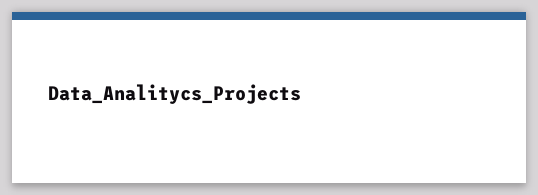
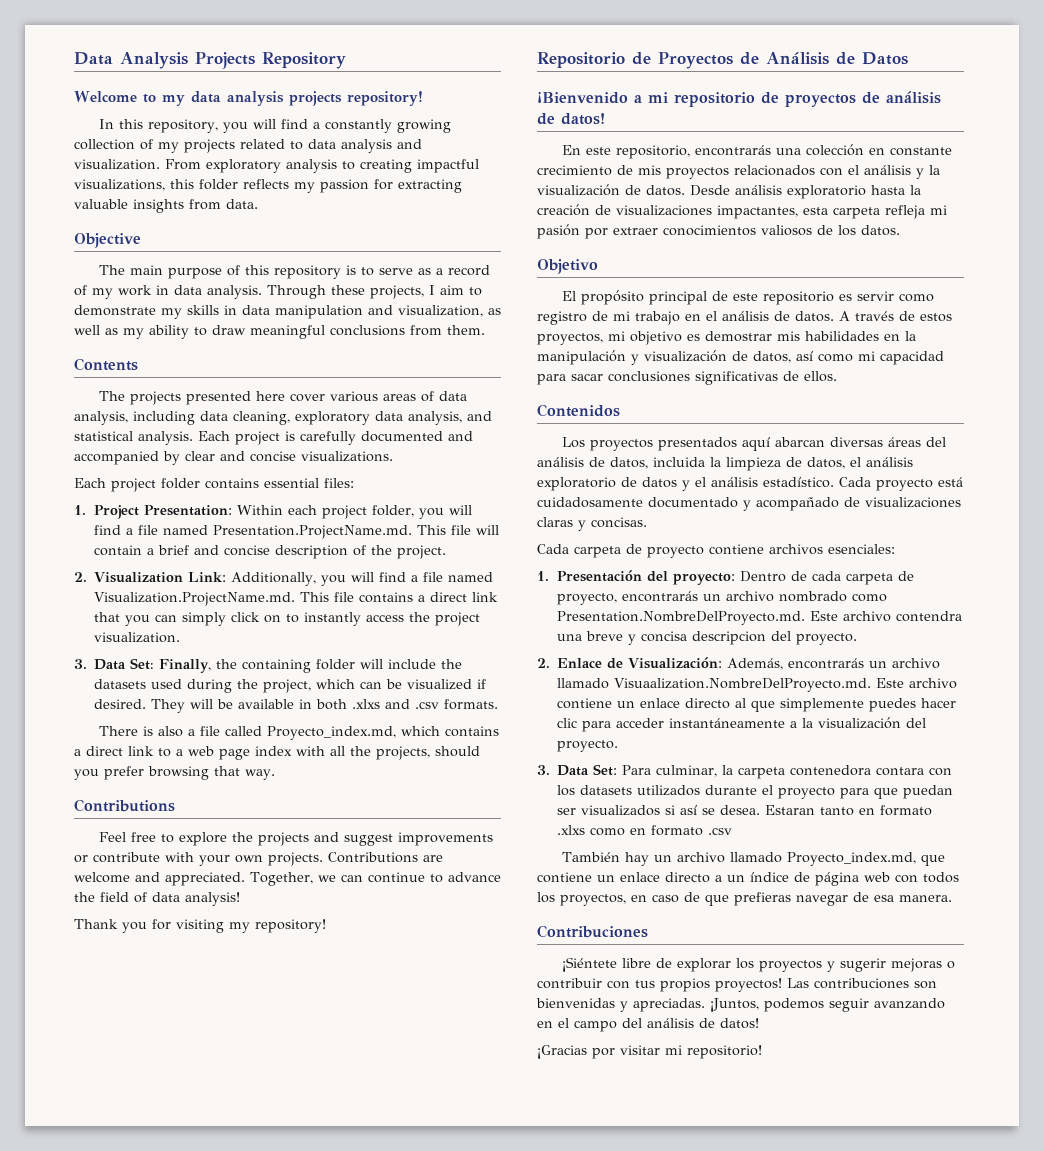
- Data_Analitycs_Projects
+ Data Analysis Projects Repository
+ Welcome to my data analysis projects repository!
+ In this repository, you will find a constantly growing collection of my projects related to data analysis and visualization. From exploratory analysis to creating impactful visualizations, this folder reflects my passion for extracting valuable insights from data.
+ Objective
+ The main purpose of this repository is to serve as a record of my work in data analysis. Through these projects, I aim to demonstrate my skills in data manipulation and visualization, as well as my ability to draw meaningful conclusions from them.
+ Contents
+ The projects presented here cover various areas of data analysis, including data cleaning, exploratory data analysis, and statistical analysis. Each project is carefully documented and accompanied by clear and concise visualizations.
+ Each project folder contains essential files:
+ 1. Project Presentation: Within each project folder, you will find a file named Presentation.ProjectName.md. This file will contain a brief and concise description of the project.
+ 2. Visualization Link: Additionally, you will find a file named Visualization.ProjectName.md. This file contains a direct link that you can simply click on to instantly access the project visualization.
+ 3. Data Set: Finally, the containing folder will include the datasets used during the project, which can be visualized if desired. They will be available in both .xlxs and .csv formats.
+ There is also a file called Proyecto_index.md, which contains a direct link to a web page index with all the projects, should you prefer browsing that way.
+ Contributions
+ Feel free to explore the projects and suggest improvements or contribute with your own projects. Contributions are welcome and appreciated. Together, we can continue to advance the field of data analysis!
+ Thank you for visiting my repository!
+ Repositorio de Proyectos de Análisis de Datos
+ ¡Bienvenido a mi repositorio de proyectos de análisis de datos!
+ En este repositorio, encontrarás una colección en constante crecimiento de mis proyectos relacionados con el análisis y la visualización de datos. Desde análisis exploratorio hasta la creación de visualizaciones impactantes, esta carpeta refleja mi pasión por extraer conocimientos valiosos de los datos.
+ Objetivo
+ El propósito principal de este repositorio es servir como registro de mi trabajo en el análisis de datos. A través de estos proyectos, mi objetivo es demostrar mis habilidades en la manipulación y visualización de datos, así como mi capacidad para sacar conclusiones significativas de ellos.
+ Contenidos
+ Los proyectos presentados aquí abarcan diversas áreas del análisis de datos, incluida la limpieza de datos, el análisis exploratorio de datos y el análisis estadístico. Cada proyecto está cuidadosamente documentado y acompañado de visualizaciones claras y concisas.
+ Cada carpeta de proyecto contiene archivos esenciales:
+ 1. Presentación del proyecto: Dentro de cada carpeta de proyecto, encontrarás un archivo nombrado como Presentation.NombreDelProyecto.md. Este archivo contendra una breve y concisa descripcion del proyecto.
+ 2. Enlace de Visualización: Además, encontrarás un archivo llamado Visuaalization.NombreDelProyecto.md. Este archivo contiene un enlace directo al que simplemente puedes hacer clic para acceder instantáneamente a la visualización del proyecto.
+ 3. Data Set: Para culminar, la carpeta contenedora contara con los datasets utilizados durante el proyecto para que puedan ser visualizados si así se desea. Estaran tanto en formato .xlxs como en formato .csv
+ También hay un archivo llamado Proyecto_index.md, que contiene un enlace directo a un índice de página web con todos los proyectos, en caso de que prefieras navegar de esa manera.
+ Contribuciones
+ ¡Siéntete libre de explorar los proyectos y sugerir mejoras o contribuir con tus propios proyectos! Las contribuciones son bienvenidas y apreciadas. ¡Juntos, podemos seguir avanzando en el campo del análisis de datos!
+ ¡Gracias por visitar mi repositorio!

